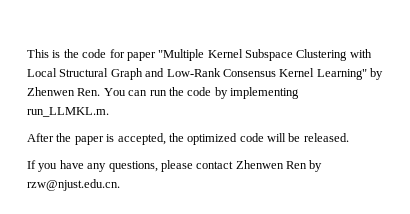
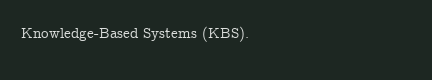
- This is the code for paper "Multiple Kernel Subspace Clustering with Local Structural Graph and Low-Rank Consensus Kernel Learning" by Zhenwen Ren. You can run the code by implementing run_LLMKL.m.
- After the paper is accepted, the optimized code will be released.
- If you have any questions, please contact Zhenwen Ren by rzw@njust.edu.cn.
+ Knowledge-Based Systems (KBS).

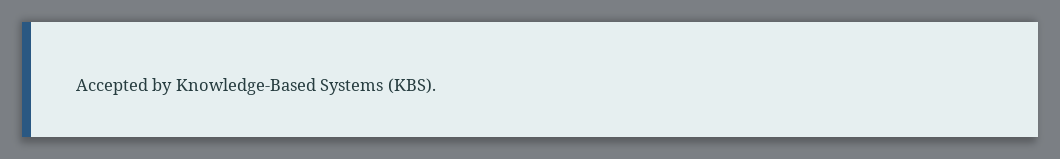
- Knowledge-Based Systems (KBS).
+ Accepted by Knowledge-Based Systems (KBS).

